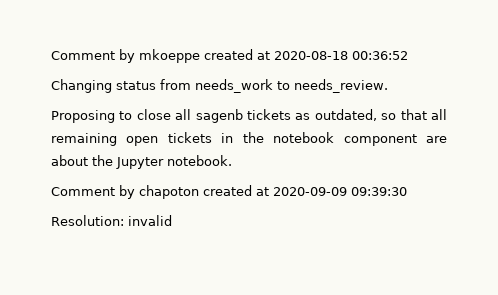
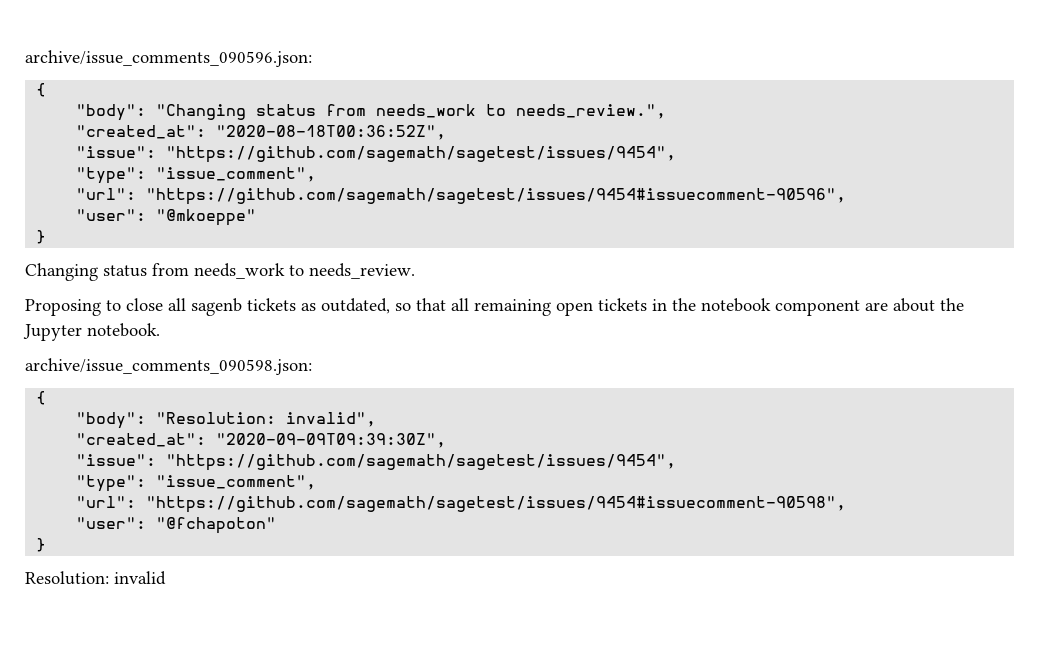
- Comment by mkoeppe created at 2020-08-18 00:36:52
+ archive/issue_comments_090596.json:
+ {
+ "body": "Changing status from needs_work to needs_review.",
+ "created_at": "2020-08-18T00:36:52Z",
+ "issue": "https://github.com/sagemath/sagetest/issues/9454",
+ "type": "issue_comment",
+ "url": "https://github.com/sagemath/sagetest/issues/9454#issuecomment-90596",
+ "user": "@mkoeppe"
+ }
- Comment by chapoton created at 2020-09-09 09:39:30
+ archive/issue_comments_090598.json:
+ {
+ "body": "Resolution: invalid",
+ "created_at": "2020-09-09T09:39:30Z",
+ "issue": "https://github.com/sagemath/sagetest/issues/9454",
+ "type": "issue_comment",
+ "url": "https://github.com/sagemath/sagetest/issues/9454#issuecomment-90598",
+ "user": "@fchapoton"
+ }

